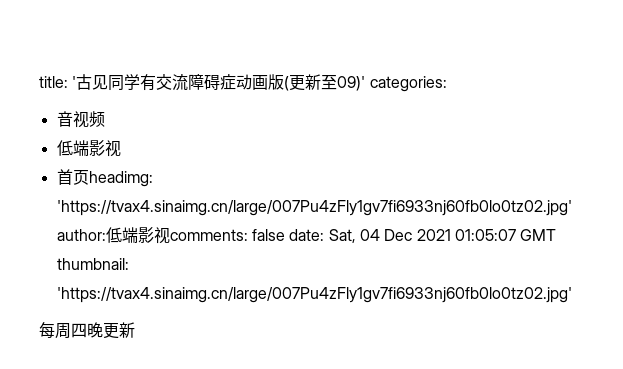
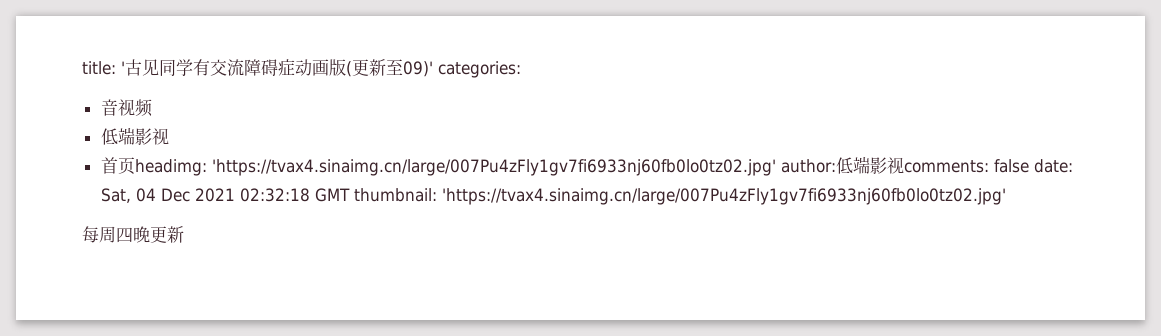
- 首页headimg: 'https://tvax4.sinaimg.cn/large/007Pu4zFly1gv7fi6933nj60fb0lo0tz02.jpg' author:低端影视comments: false date: Sat, 04 Dec 2021 01:05:07 GMT thumbnail: 'https://tvax4.sinaimg.cn/large/007Pu4zFly1gv7fi6933nj60fb0lo0tz02.jpg'
+ 首页headimg: 'https://tvax4.sinaimg.cn/large/007Pu4zFly1gv7fi6933nj60fb0lo0tz02.jpg' author:低端影视comments: false date: Sat, 04 Dec 2021 02:32:18 GMT thumbnail: 'https://tvax4.sinaimg.cn/large/007Pu4zFly1gv7fi6933nj60fb0lo0tz02.jpg'

